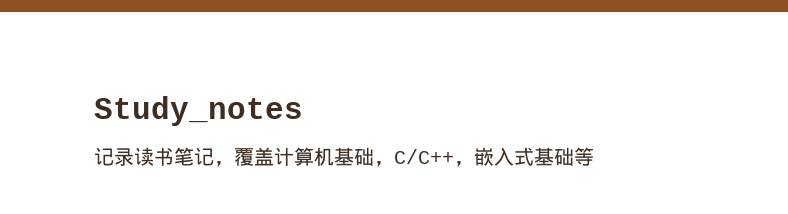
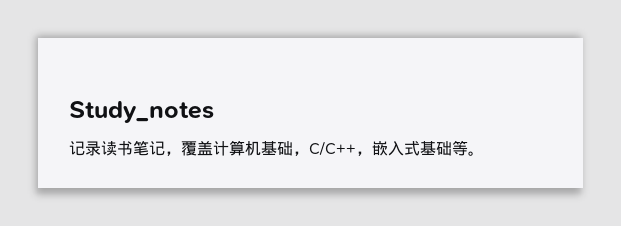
- 记录读书笔记，覆盖计算机基础，C/C++，嵌入式基础等
+ 记录读书笔记，覆盖计算机基础，C/C++，嵌入式基础等。

